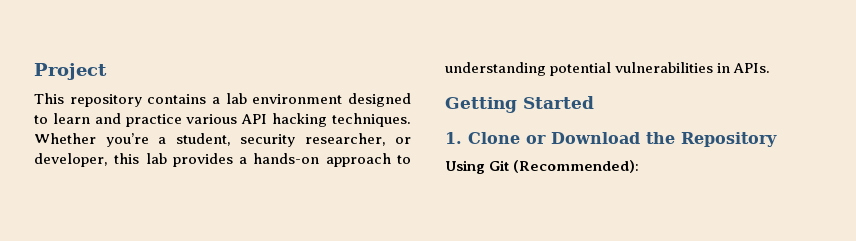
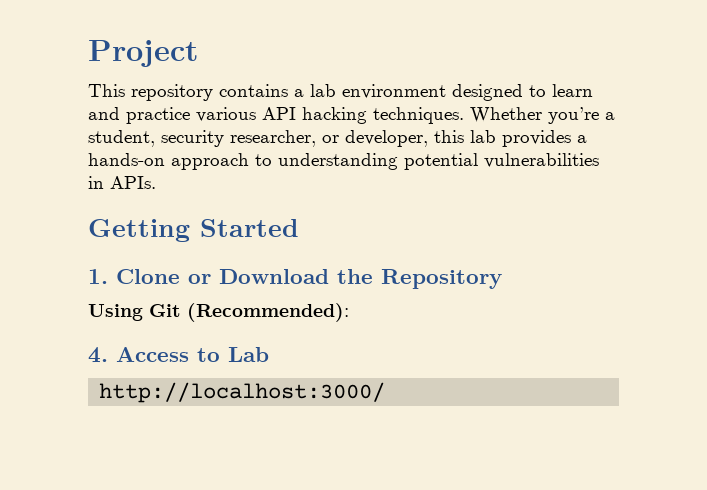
+ 4. Access to Lab
+ http://localhost:3000/

